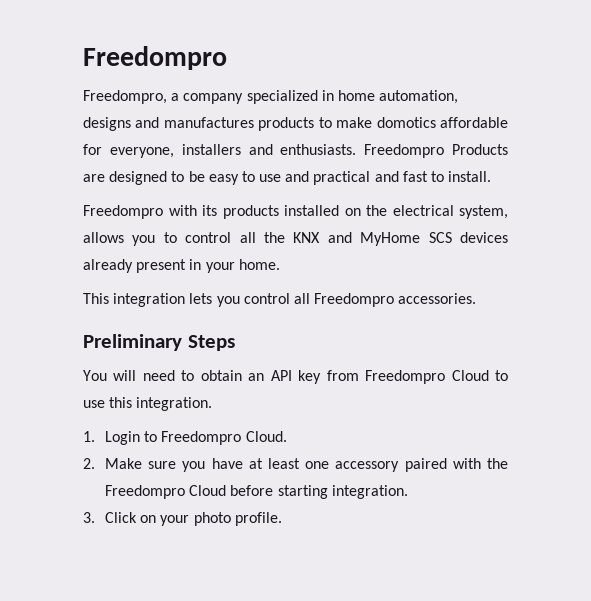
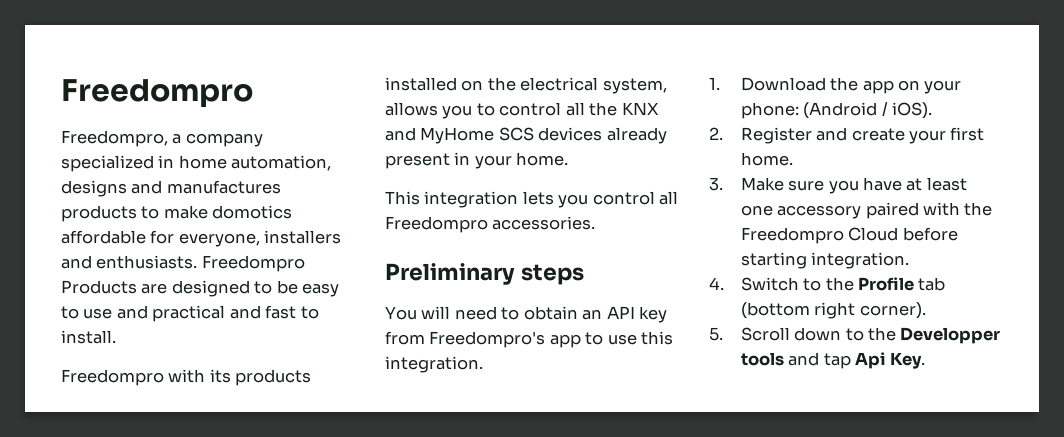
- Preliminary Steps
+ Preliminary steps
- You will need to obtain an API key from Freedompro Cloud to use this integration.
+ You will need to obtain an API key from Freedompro's app to use this integration.
- 1. Login to Freedompro Cloud.
- 2. Make sure you have at least one accessory paired with the Freedompro Cloud before starting integration.
+ 1. Download the app on your phone: (Android / iOS).
+ 2. Register and create your first home.
+ 3. Make sure you have at least one accessory paired with the Freedompro Cloud before starting integration.
- 3. Click on your photo profile.
+ 4. Switch to the Profile tab (bottom right corner).
+ 5. Scroll down to the Developper tools and tap Api Key.

